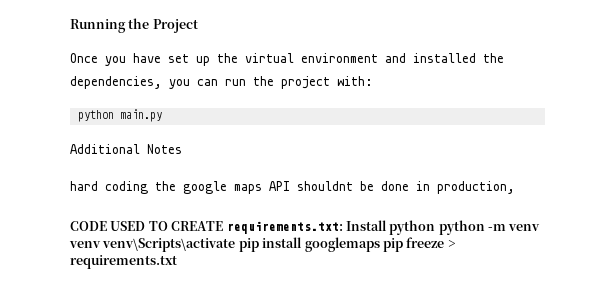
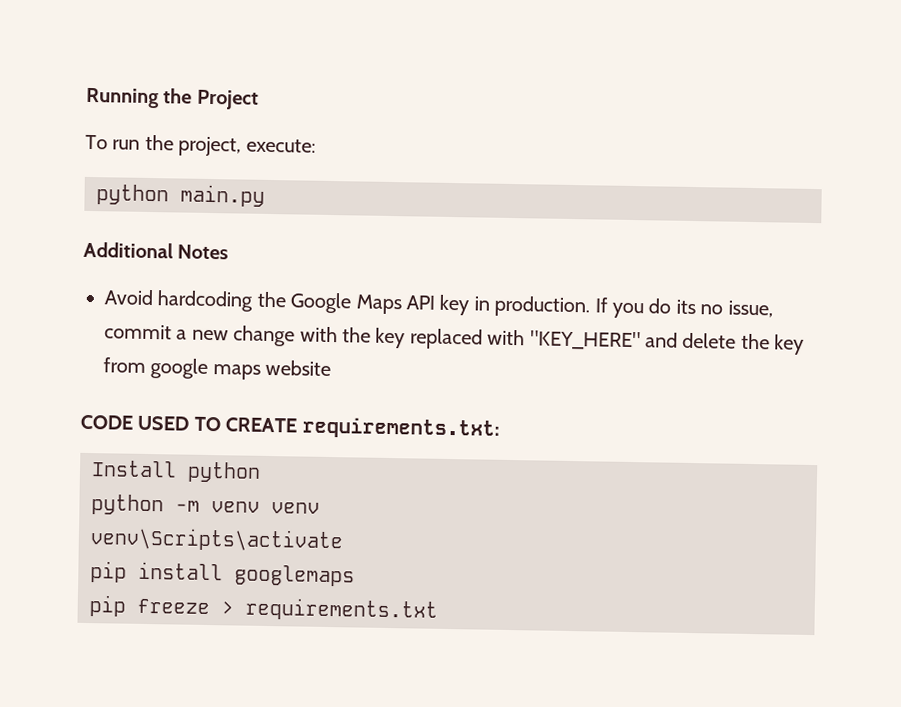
- Once you have set up the virtual environment and installed the dependencies, you can run the project with:
+ To run the project, execute:
  python main.py
  Additional Notes
- hard coding the google maps API shouldnt be done in production,
+ Avoid hardcoding the Google Maps API key in production. If you do its no issue, commit a new change with the key replaced with "KEY_HERE" and delete the key from google maps website
- CODE USED TO CREATE requirements.txt: Install python python -m venv venv venv\Scripts\activate pip install googlemaps pip freeze > requirements.txt
+ CODE USED TO CREATE requirements.txt:
+ Install python
+ python -m venv venv
+ venv\Scripts\activate
+ pip install googlemaps
+ pip freeze > requirements.txt

